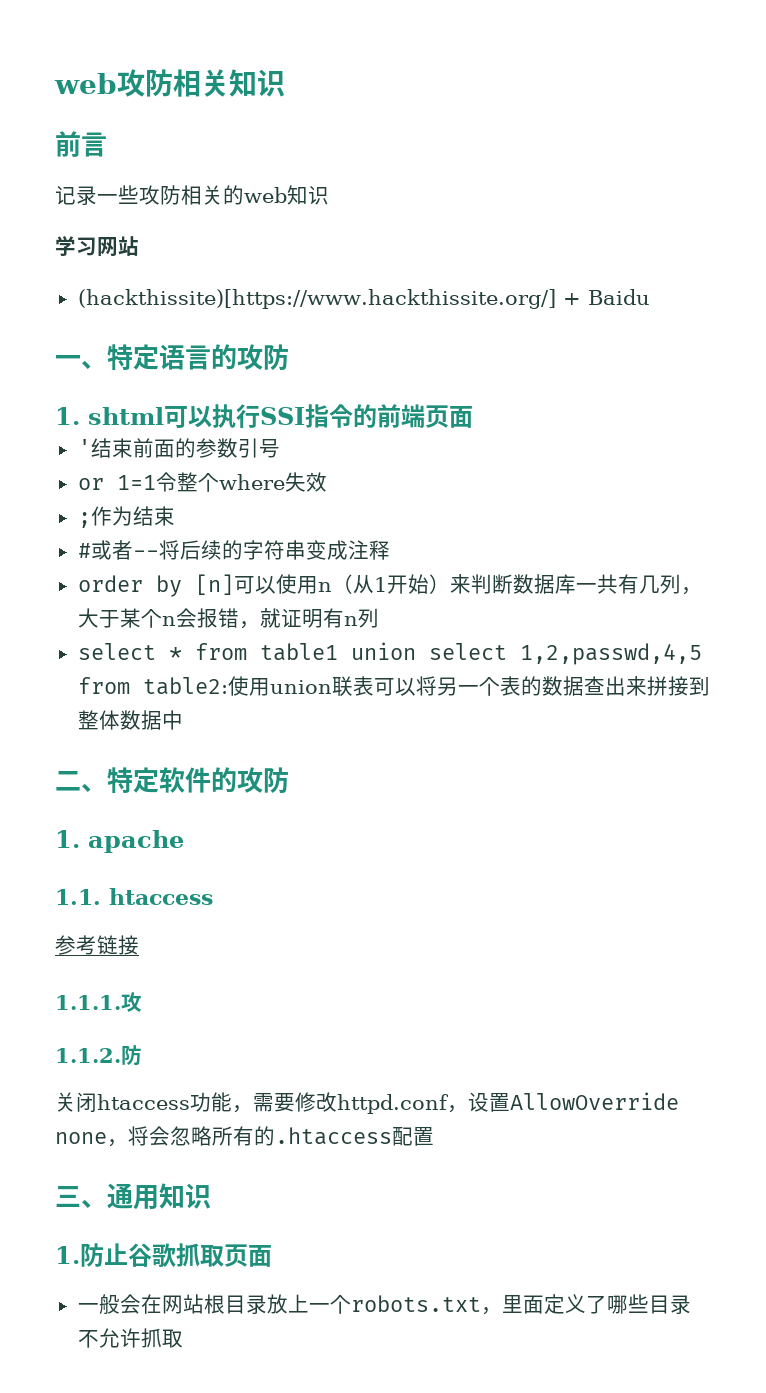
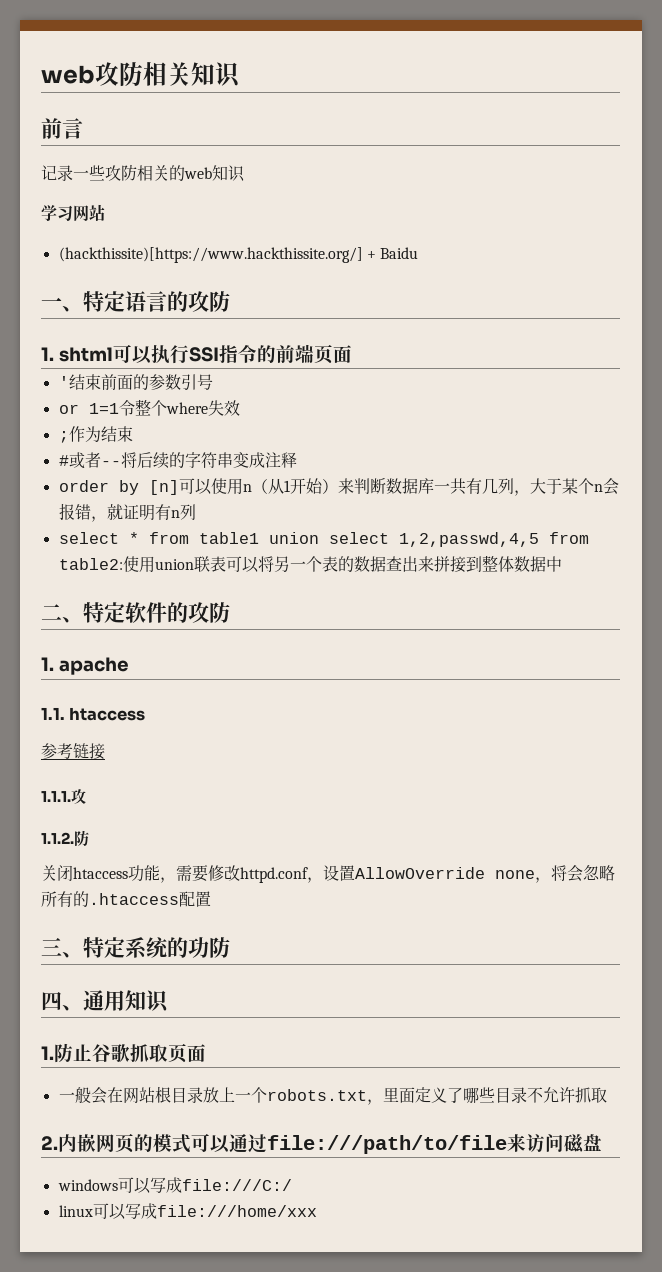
- 三、通用知识
+ 三、特定系统的功防
+ 四、通用知识
+ 2.内嵌网页的模式可以通过file:///path/to/file来访问磁盘
+ windows可以写成file:///C:/
+ linux可以写成file:///home/xxx

